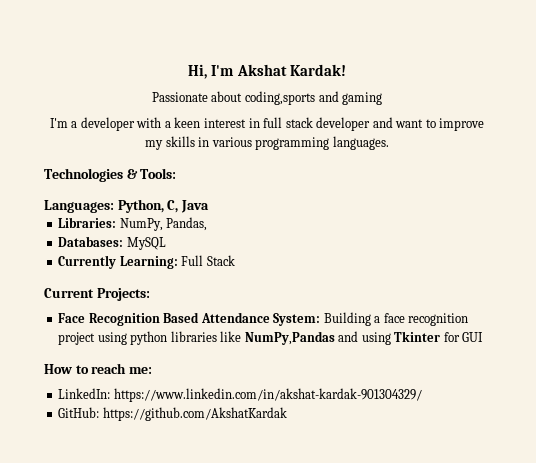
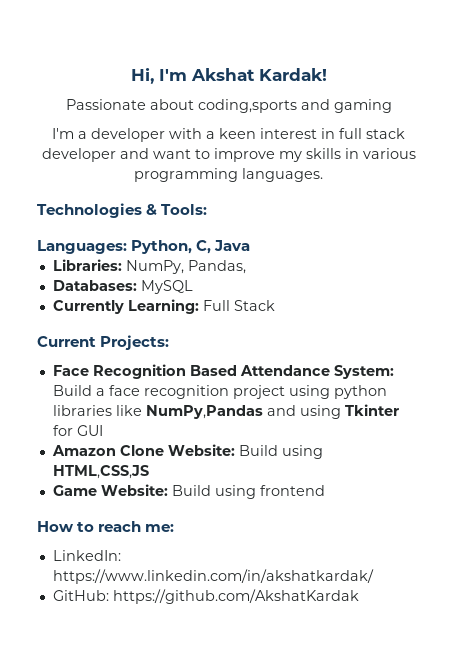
- Face Recognition Based Attendance System: Building a face recognition project using python libraries like NumPy,Pandas and using Tkinter for GUI
+ Face Recognition Based Attendance System: Build a face recognition project using python libraries like NumPy,Pandas and using Tkinter for GUI
+ Amazon Clone Website: Build using HTML,CSS,JS
+ Game Website: Build using frontend
- LinkedIn: https://www.linkedin.com/in/akshat-kardak-901304329/
+ LinkedIn: https://www.linkedin.com/in/akshatkardak/

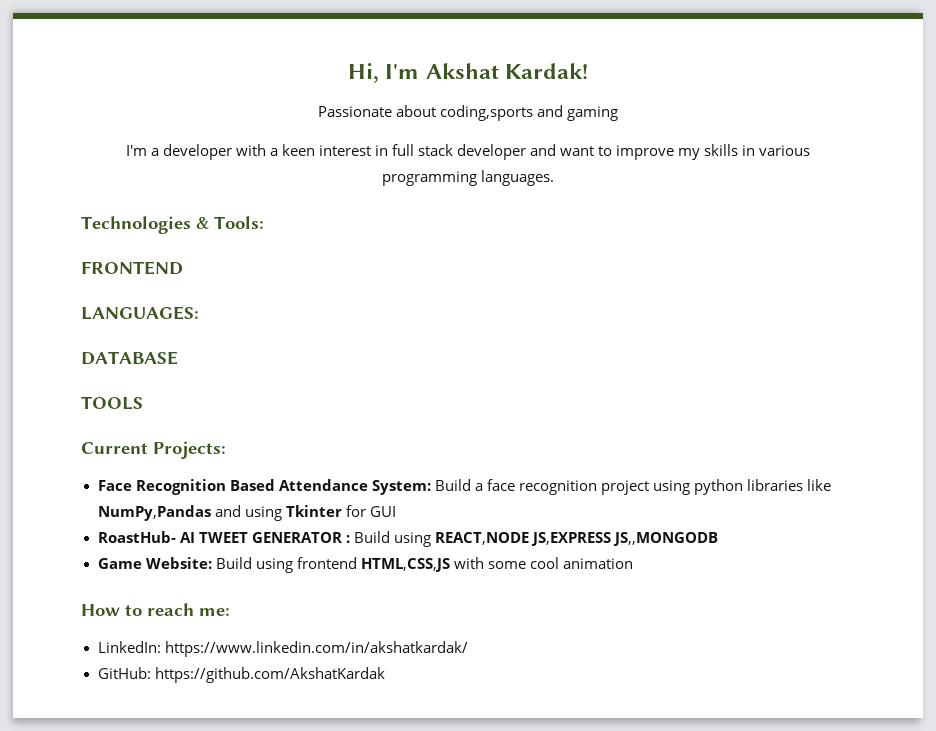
- Languages: Python, C, Java
- Libraries: NumPy, Pandas,
- Databases: MySQL
- Currently Learning: Full Stack
+ FRONTEND
+ LANGUAGES:
+ DATABASE
+ TOOLS
- Amazon Clone Website: Build using HTML,CSS,JS
+ RoastHub- AI TWEET GENERATOR : Build using REACT,NODE JS,EXPRESS JS,,MONGODB
- Game Website: Build using frontend
+ Game Website: Build using frontend HTML,CSS,JS with some cool animation

